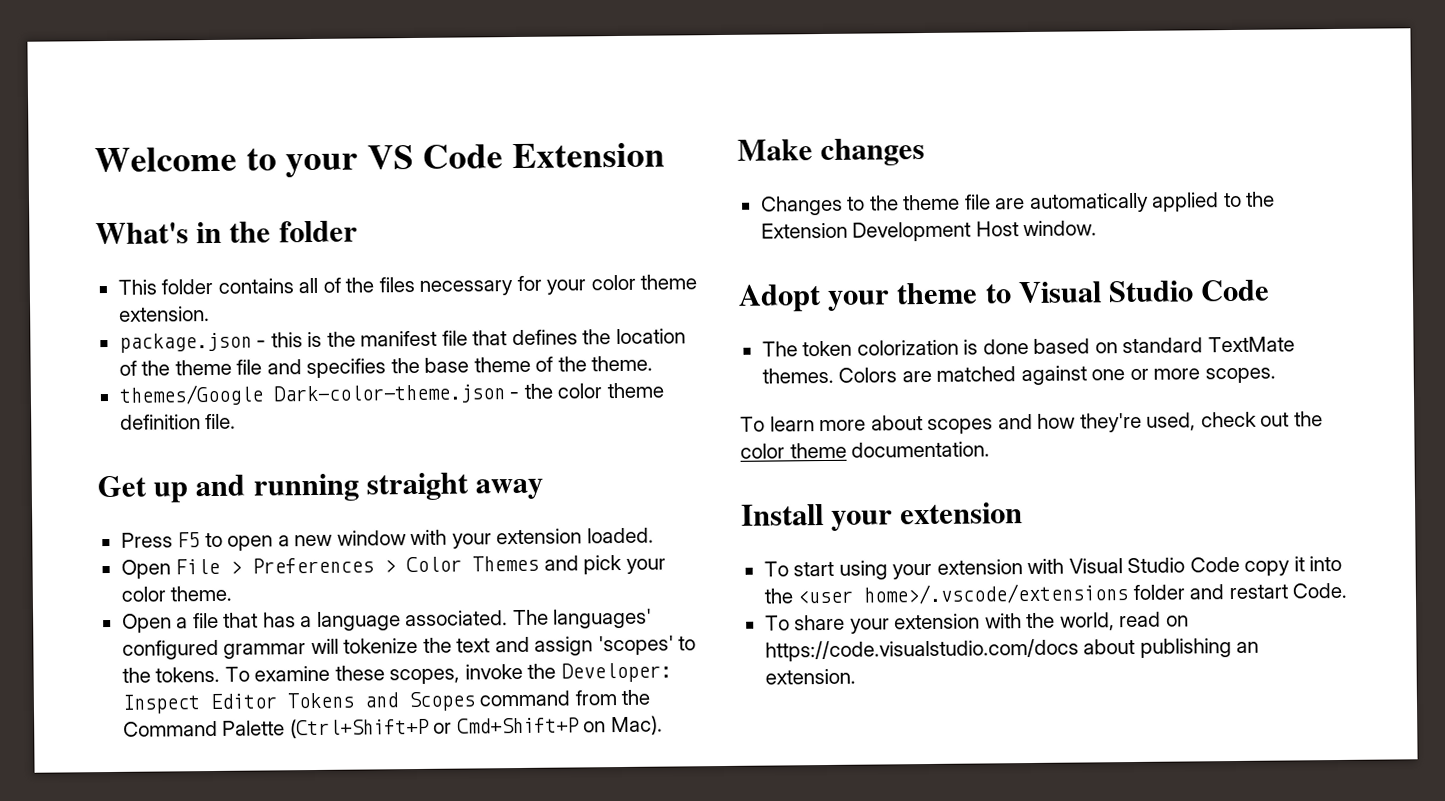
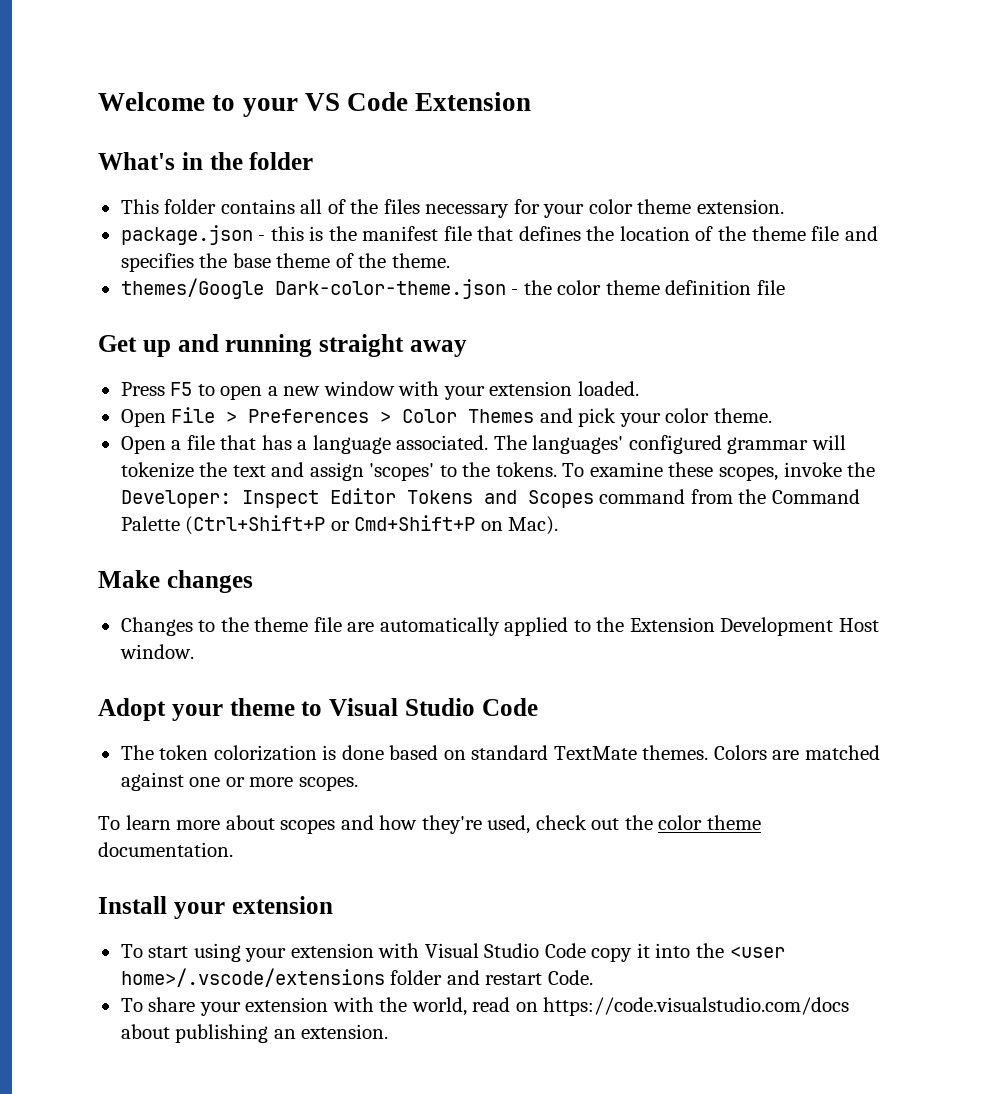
- themes/Google Dark-color-theme.json - the color theme definition file.
+ themes/Google Dark-color-theme.json - the color theme definition file

